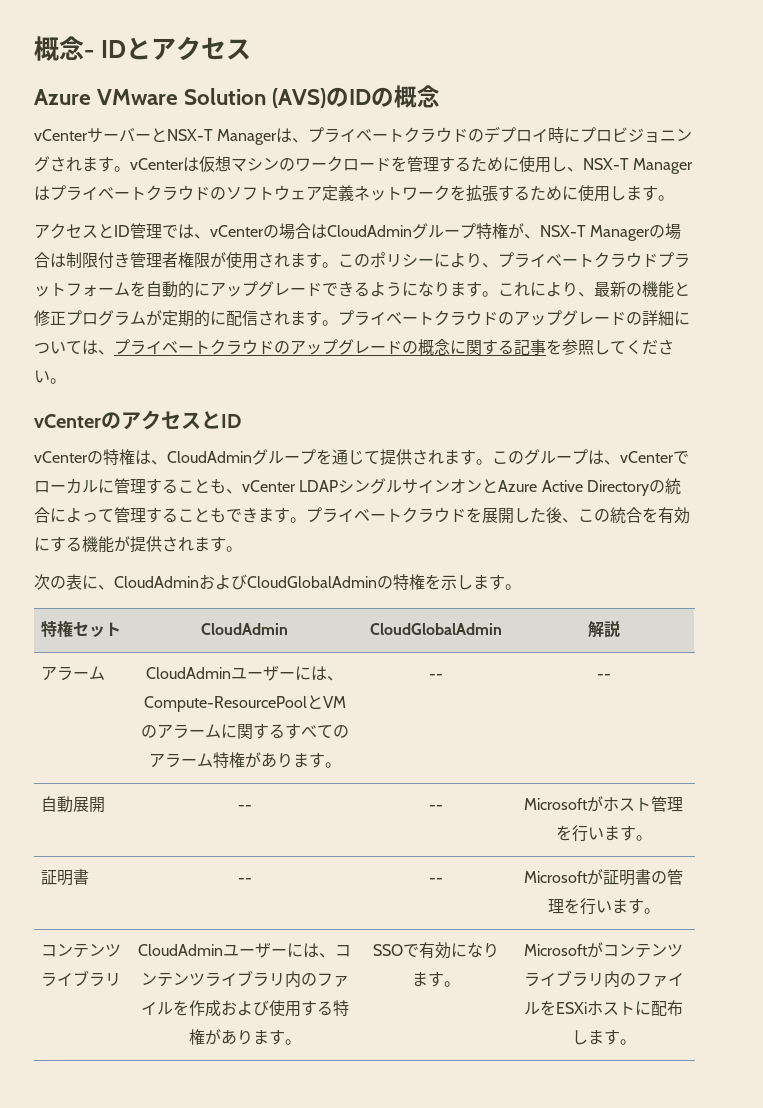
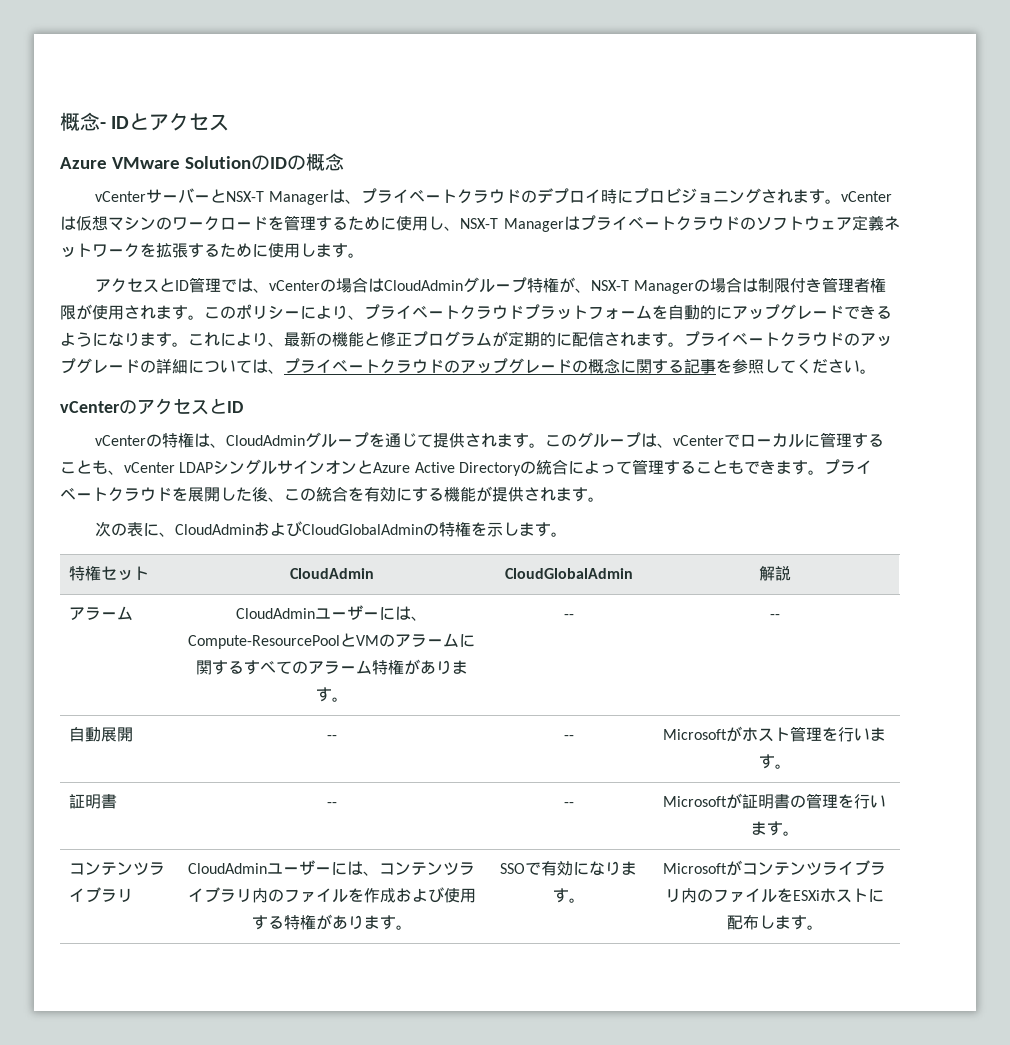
- Azure VMware Solution (AVS)のIDの概念
+ Azure VMware SolutionのIDの概念

